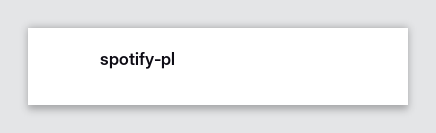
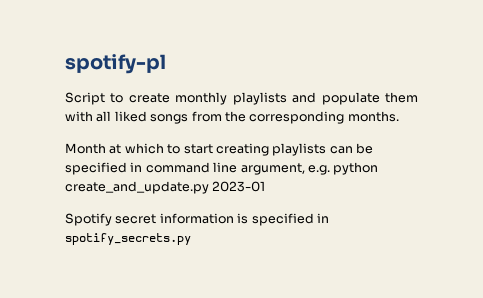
+ Script to create monthly playlists and populate them with all liked songs from the corresponding months.
+ Month at which to start creating playlists can be specified in command line argument, e.g. python create_and_update.py 2023-01
+ Spotify secret information is specified in spotify_secrets.py

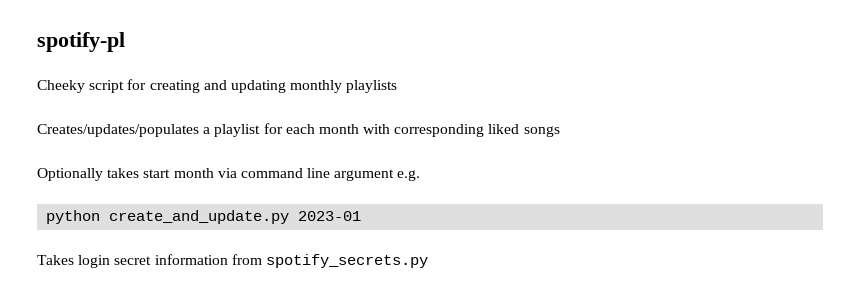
- Script to create monthly playlists and populate them with all liked songs from the corresponding months.
- Month at which to start creating playlists can be specified in command line argument, e.g. python create_and_update.py 2023-01
+ Cheeky script for creating and updating monthly playlists
+ Creates/updates/populates a playlist for each month with corresponding liked songs
+ Optionally takes start month via command line argument e.g.
+ python create_and_update.py 2023-01
- Spotify secret information is specified in spotify_secrets.py
+ Takes login secret information from spotify_secrets.py

